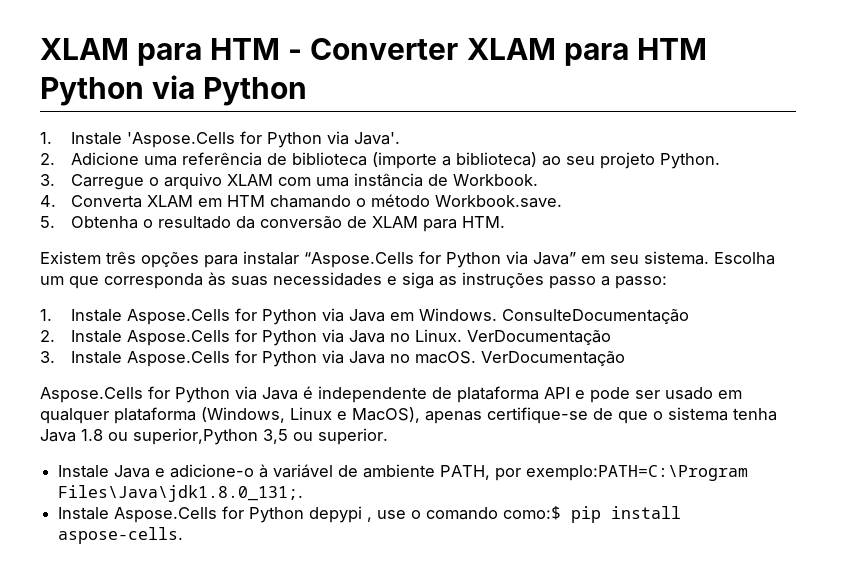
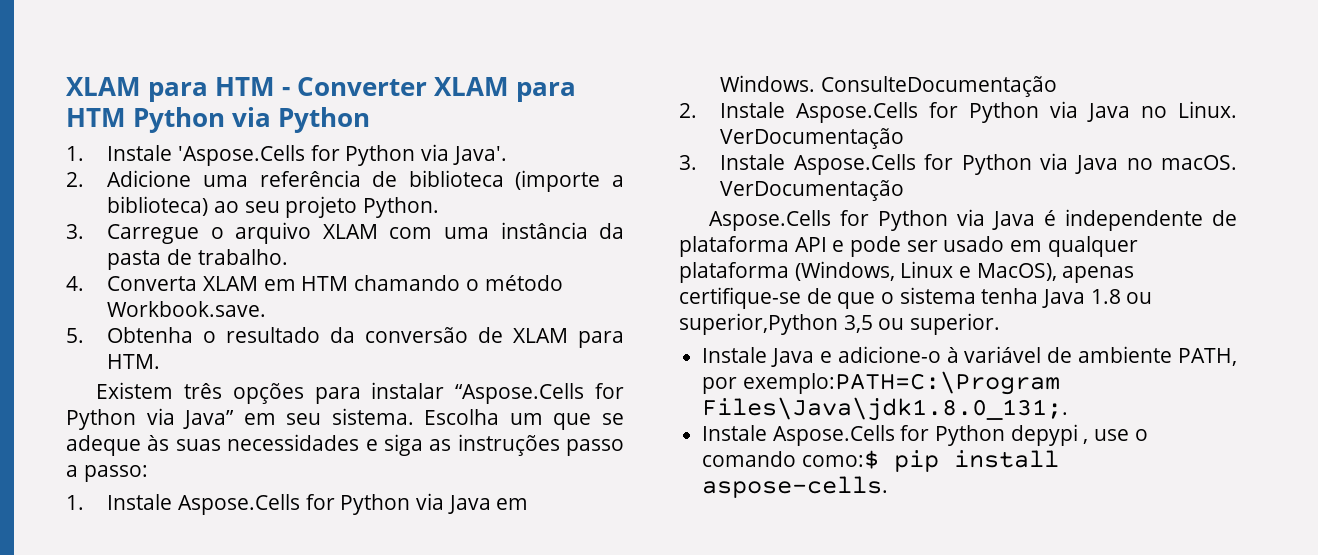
- 3. Carregue o arquivo XLAM com uma instância de Workbook.
+ 3. Carregue o arquivo XLAM com uma instância da pasta de trabalho.
- Escolha um que corresponda às suas necessidades e siga as instruções passo a passo:
+ Escolha um que se adeque às suas necessidades e siga as instruções passo a passo:

